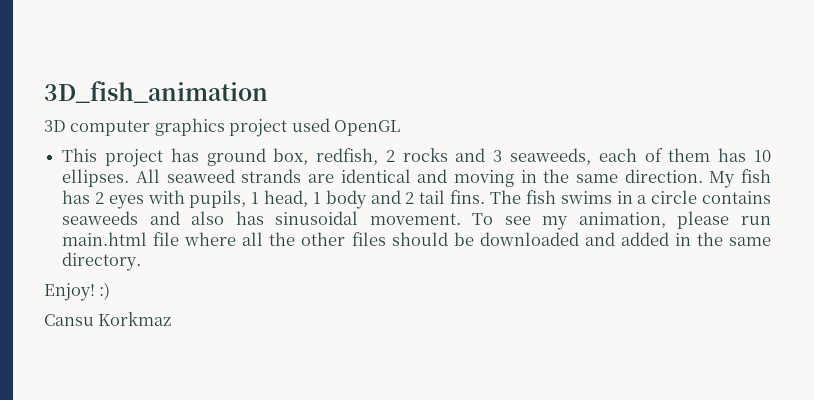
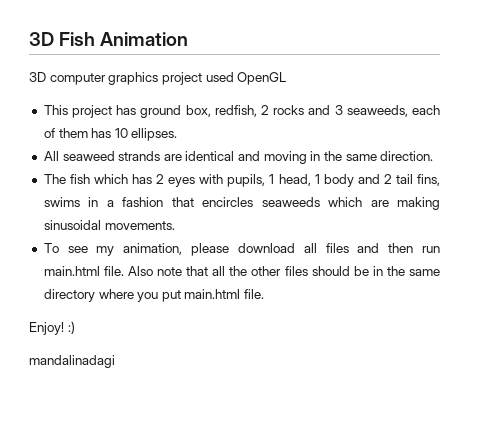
- 3D_fish_animation
+ 3D Fish Animation
- This project has ground box, redfish, 2 rocks and 3 seaweeds, each of them has 10 ellipses. All seaweed strands are identical and moving in the same direction. My fish has 2 eyes with pupils, 1 head, 1 body and 2 tail fins. The fish swims in a circle contains seaweeds and also has sinusoidal movement. To see my animation, please run main.html file where all the other files should be downloaded and added in the same directory.
+ This project has ground box, redfish, 2 rocks and 3 seaweeds, each of them has 10 ellipses.
+ All seaweed strands are identical and moving in the same direction.
+ The fish which has 2 eyes with pupils, 1 head, 1 body and 2 tail fins, swims in a fashion that encircles seaweeds which are making sinusoidal movements.
+ To see my animation, please download all files and then run main.html file. Also note that all the other files should be in the same directory where you put main.html file.
- Cansu Korkmaz
+ mandalinadagi

